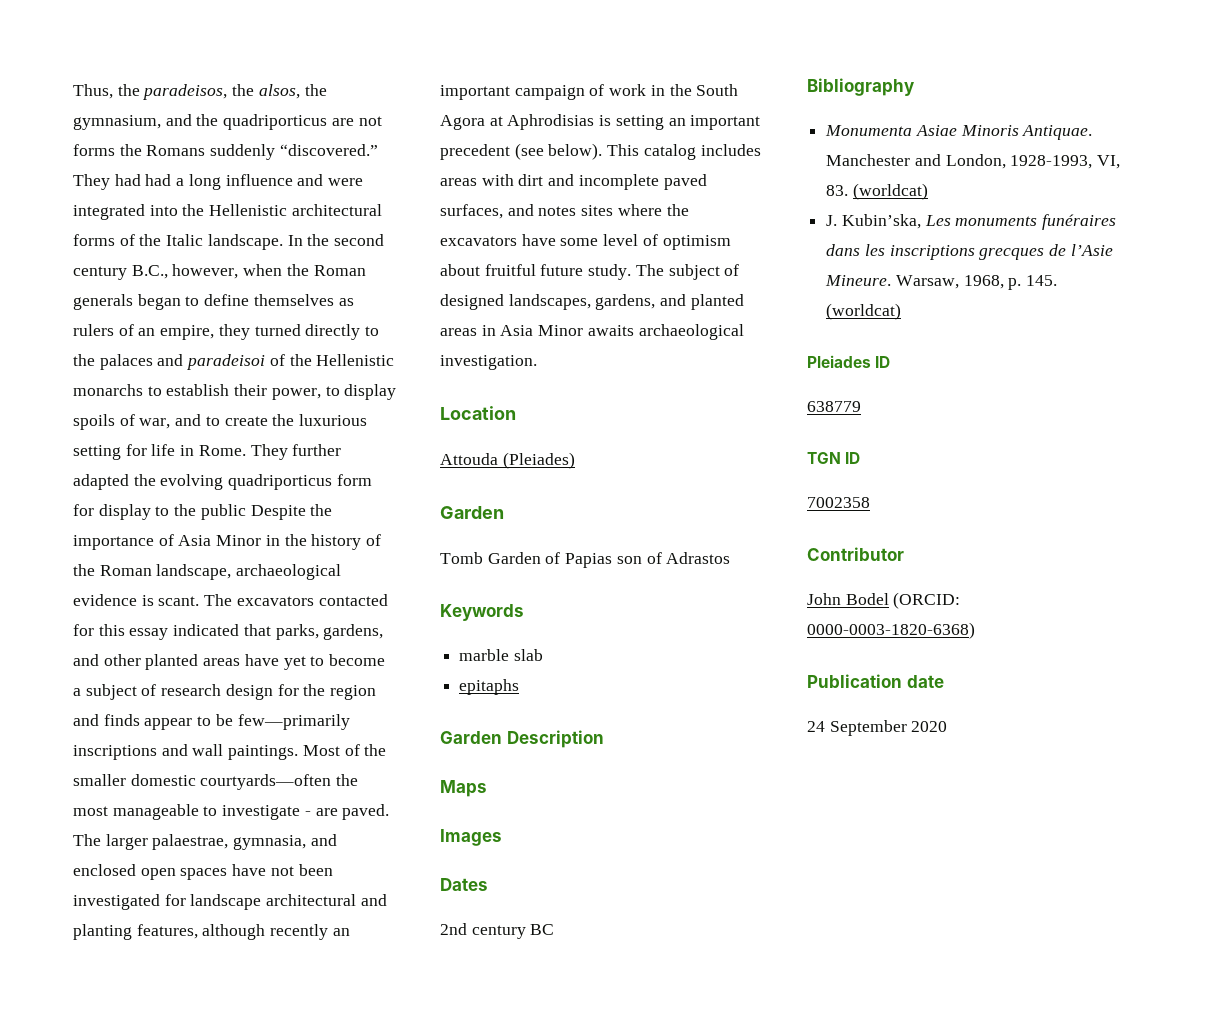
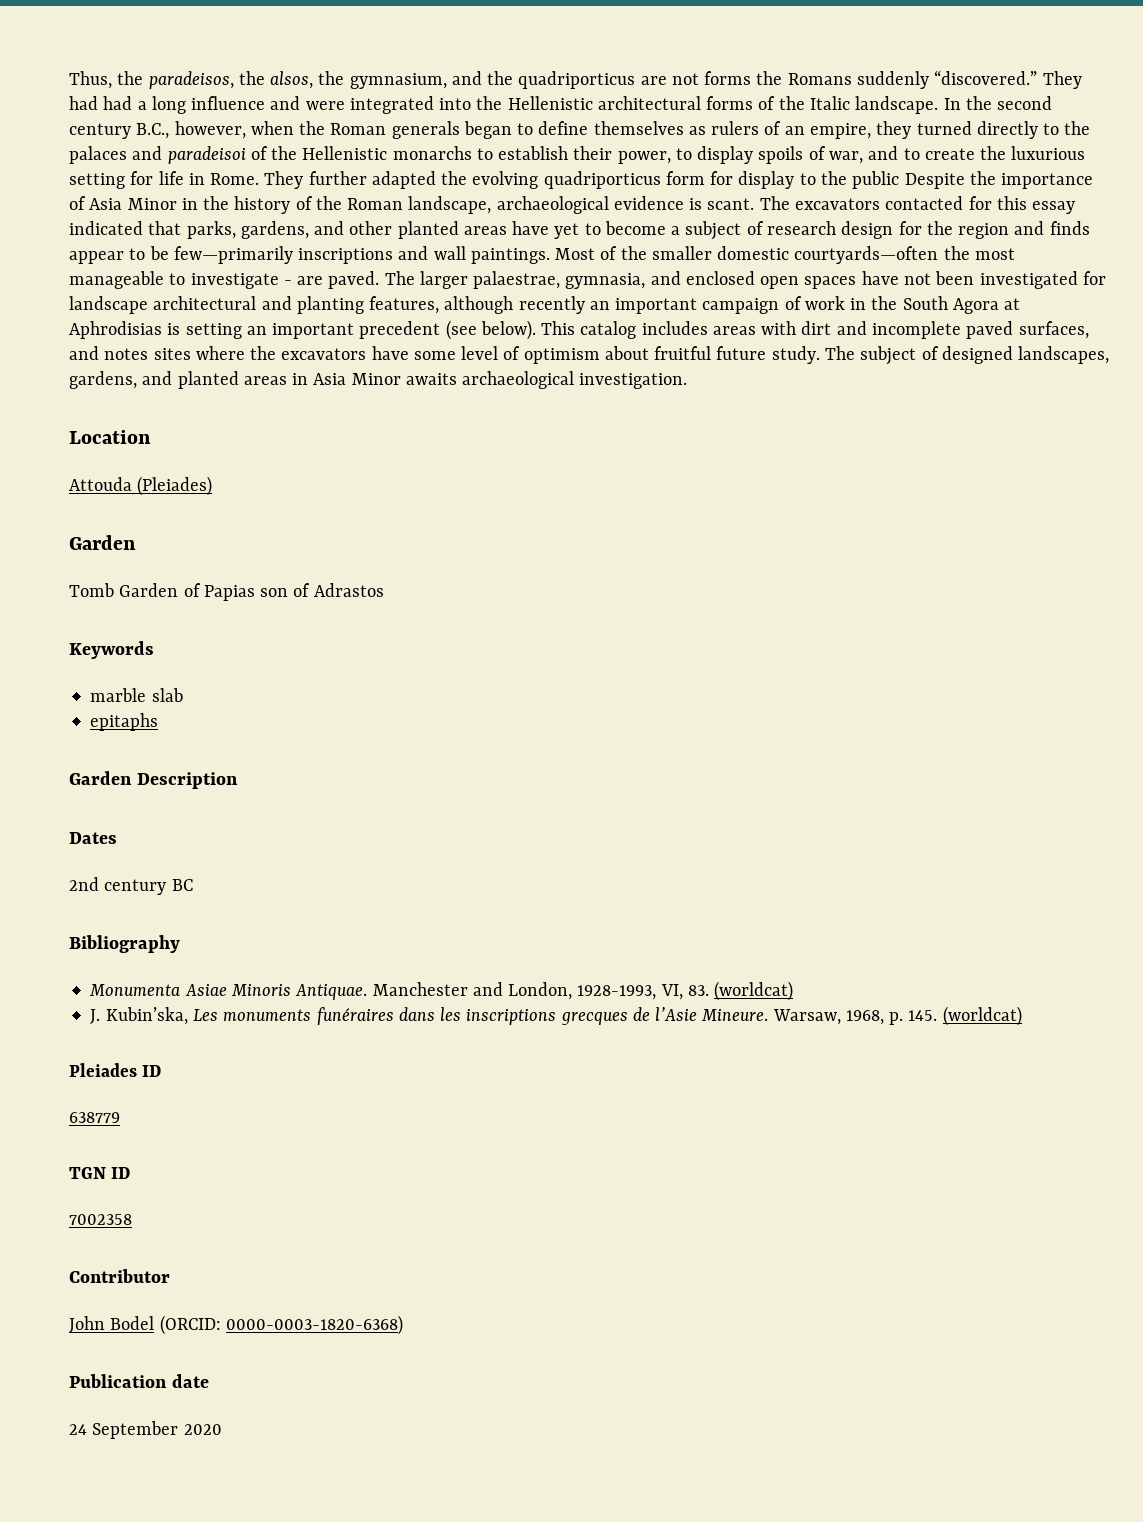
- Maps
- Images

